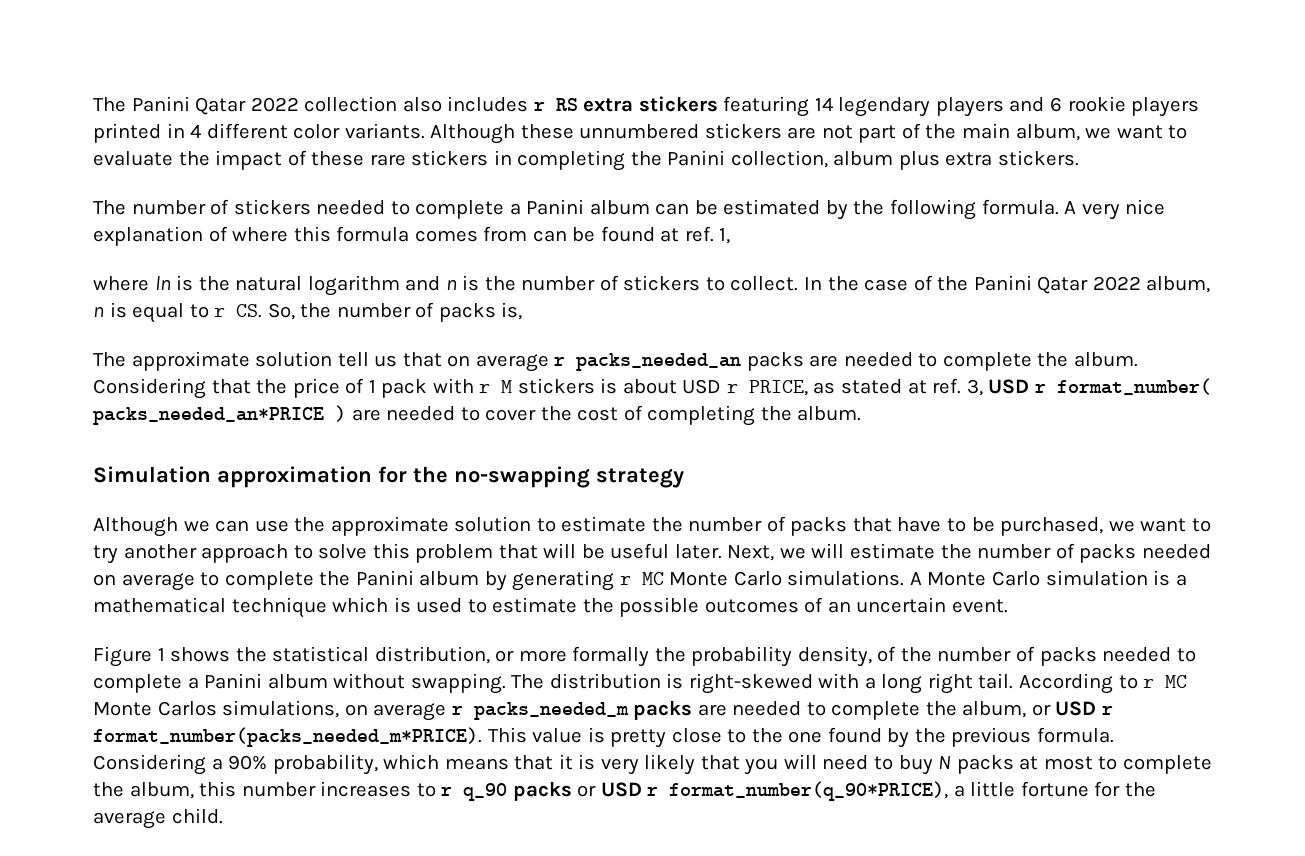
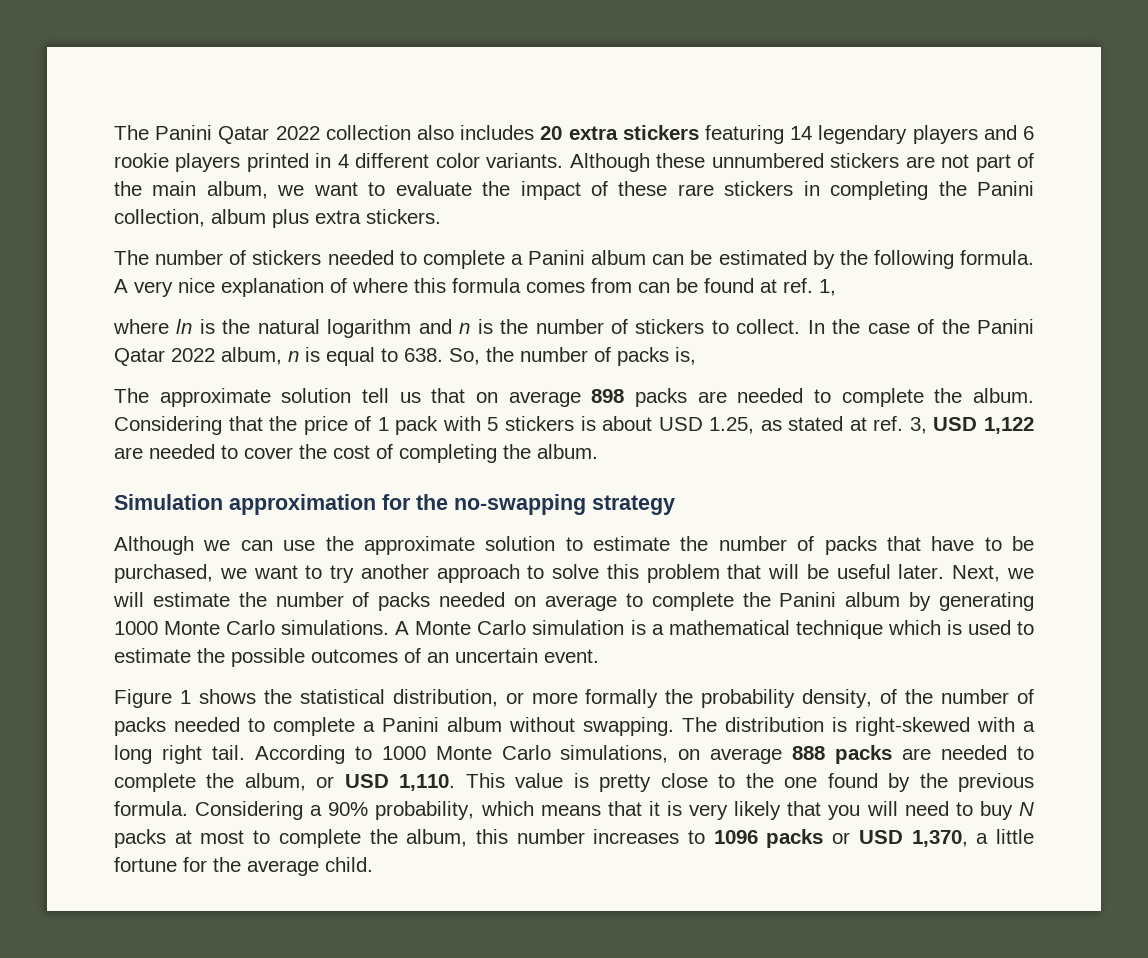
- The Panini Qatar 2022 collection also includes r RS extra stickers featuring 14 legendary players and 6 rookie players printed in 4 different color variants.
+ The Panini Qatar 2022 collection also includes 20 extra stickers featuring 14 legendary players and 6 rookie players printed in 4 different color variants.
- In the case of the Panini Qatar 2022 album, n is equal to r CS. So, the number of packs is,
+ In the case of the Panini Qatar 2022 album, n is equal to 638. So, the number of packs is,
- The approximate solution tell us that on average r packs_needed_an packs are needed to complete the album.
+ The approximate solution tell us that on average 898 packs are needed to complete the album.
- Considering that the price of 1 pack with r M stickers is about USD r PRICE, as stated at ref. 3, USD r format_number( packs_needed_an*PRICE ) are needed to cover the cost of completing the album.
+ Considering that the price of 1 pack with 5 stickers is about USD 1.25, as stated at ref. 3, USD 1,122 are needed to cover the cost of completing the album.
- Next, we will estimate the number of packs needed on average to complete the Panini album by generating r MC Monte Carlo simulations.
+ Next, we will estimate the number of packs needed on average to complete the Panini album by generating 1000 Monte Carlo simulations.
- According to r MC Monte Carlos simulations, on average r packs_needed_m packs are needed to complete the album, or USD r format_number(packs_needed_m*PRICE).
+ According to 1000 Monte Carlo simulations, on average 888 packs are needed to complete the album, or USD 1,110.
- Considering a 90% probability, which means that it is very likely that you will need to buy N packs at most to complete the album, this number increases to r q_90 packs or USD r format_number(q_90*PRICE), a little fortune for the average child.
+ Considering a 90% probability, which means that it is very likely that you will need to buy N packs at most to complete the album, this number increases to 1096 packs or USD 1,370, a little fortune for the average child.

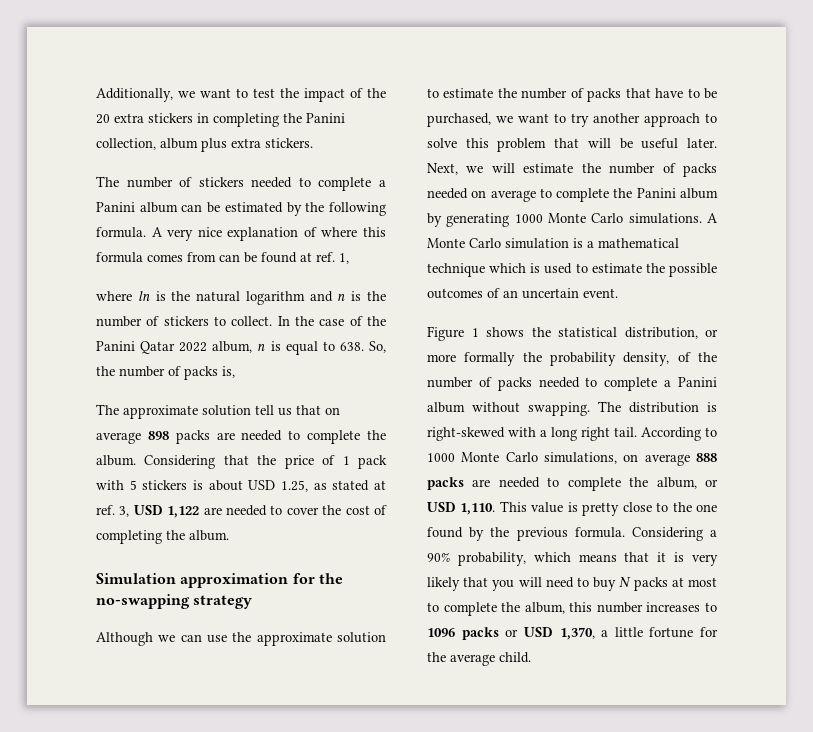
- The Panini Qatar 2022 collection also includes 20 extra stickers featuring 14 legendary players and 6 rookie players printed in 4 different color variants. Although these unnumbered stickers are not part of the main album, we want to evaluate the impact of these rare stickers in completing the Panini collection, album plus extra stickers.
+ Additionally, we want to test the impact of the 20 extra stickers in completing the Panini collection, album plus extra stickers.

